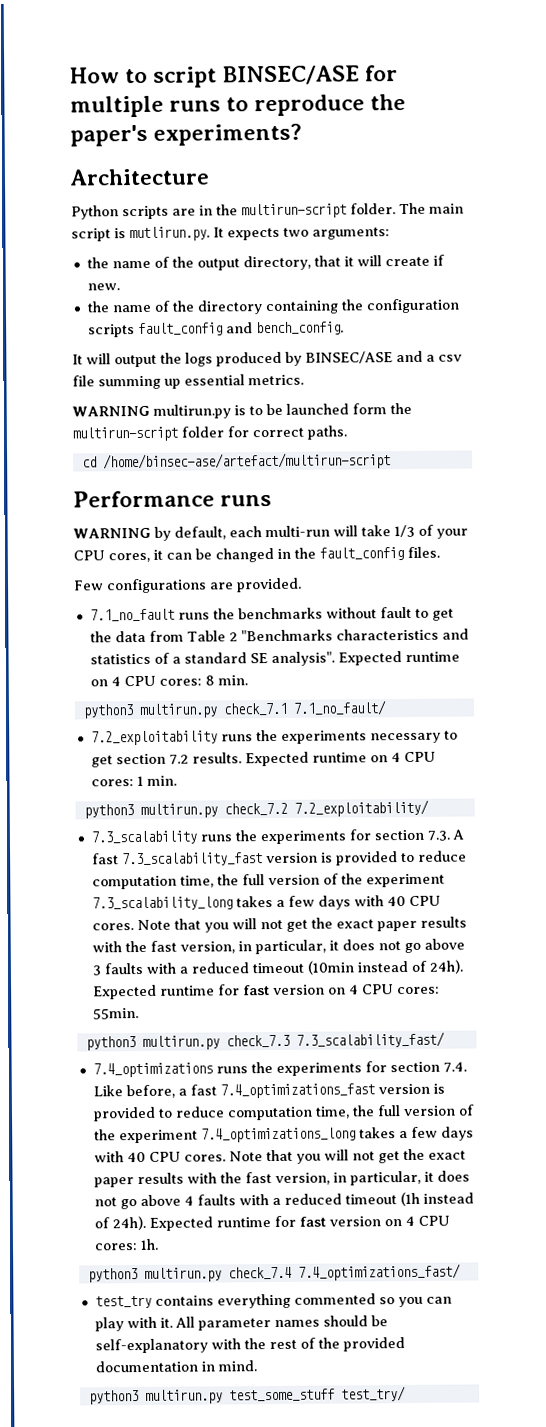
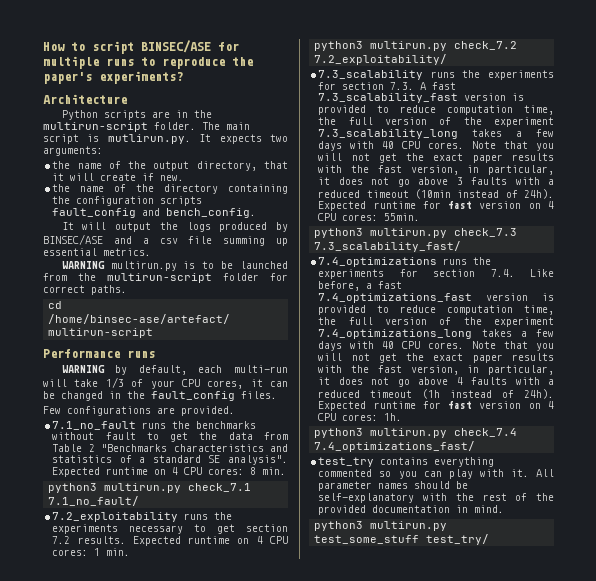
- WARNING multirun.py is to be launched form the multirun-script folder for correct paths.
+ WARNING multirun.py is to be launched from the multirun-script folder for correct paths.

